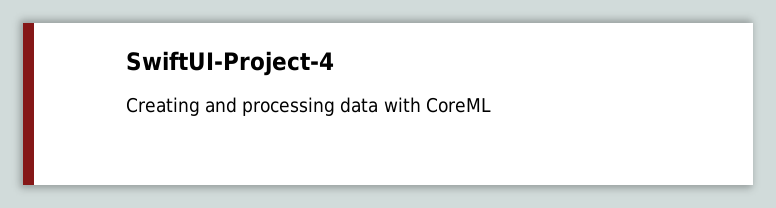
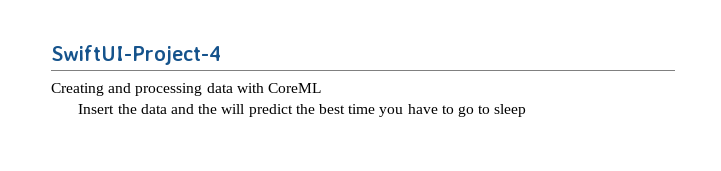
+ Insert the data and the will predict the best time you have to go to sleep

